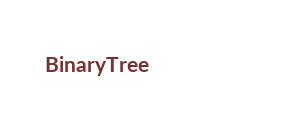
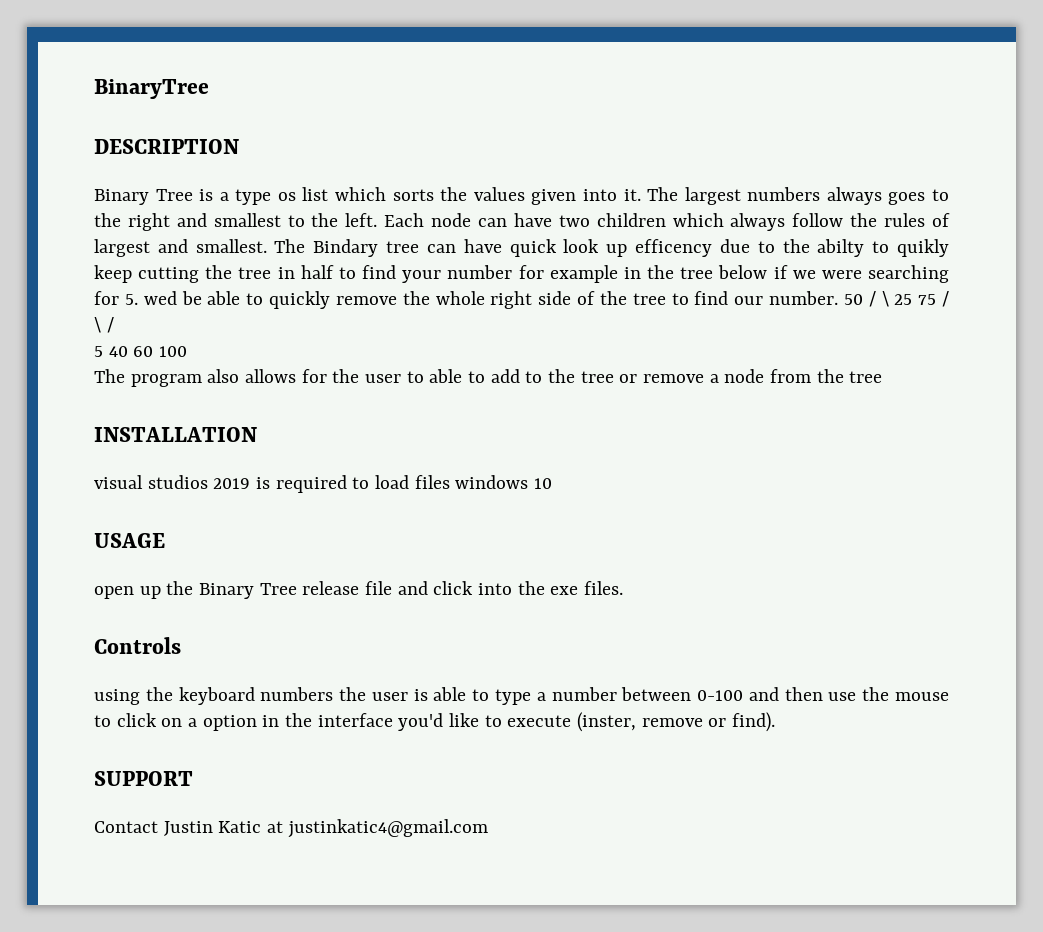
+ DESCRIPTION
+ Binary Tree is a type os list which sorts the values given into it. The largest numbers always goes to the right and smallest to the left. Each node can have two children which always follow the rules of largest and smallest. The Bindary tree can have quick look up efficency due to the abilty to quikly keep cutting the tree in half to find your number for example in the tree below if we were searching for 5. wed be able to quickly remove the whole right side of the tree to find our number. 50 / \ 25 75 / \ /
+ 5 40 60 100
+ The program also allows for the user to able to add to the tree or remove a node from the tree
+ INSTALLATION
+ visual studios 2019 is required to load files windows 10
+ USAGE
+ open up the Binary Tree release file and click into the exe files.
+ Controls
+ using the keyboard numbers the user is able to type a number between 0-100 and then use the mouse to click on a option in the interface you'd like to execute (inster, remove or find).
+ SUPPORT
+ Contact Justin Katic at justinkatic4@gmail.com

